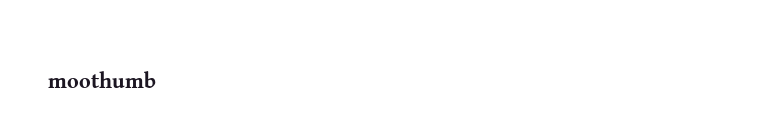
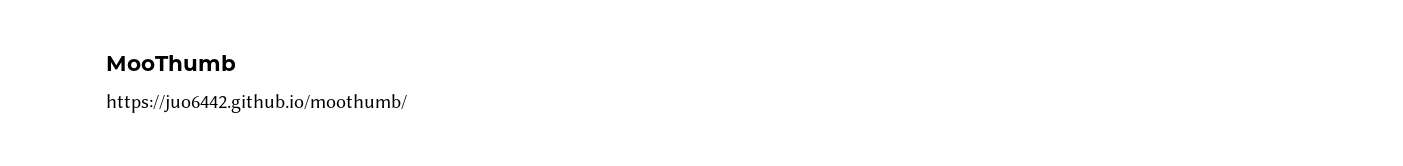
- moothumb
+ MooThumb
+ https://juo6442.github.io/moothumb/

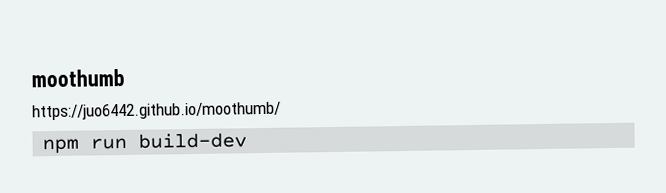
- MooThumb
+ moothumb
+ npm run build-dev

